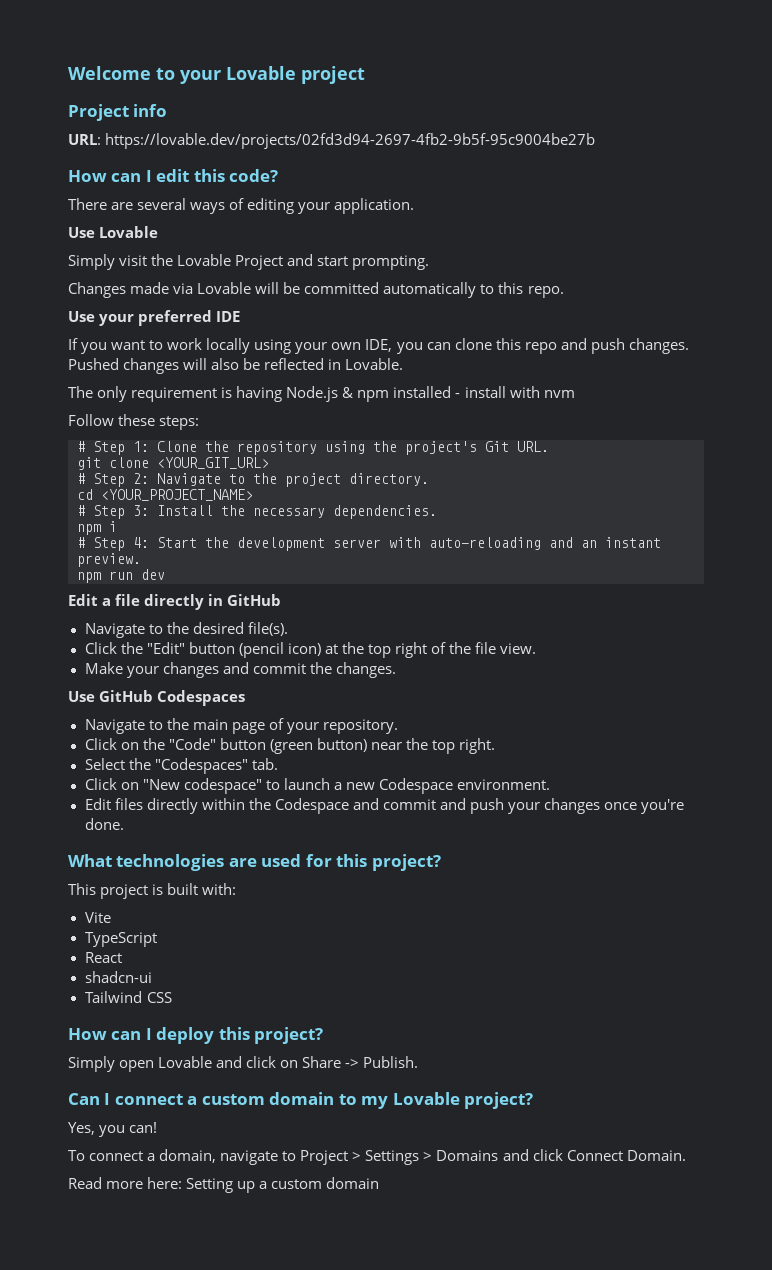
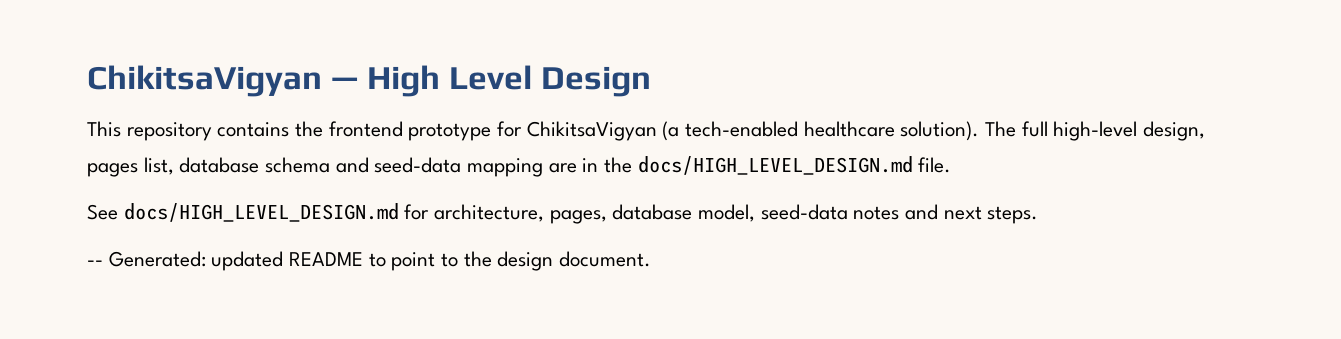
- Welcome to your Lovable project
- Project info
- URL: https://lovable.dev/projects/02fd3d94-2697-4fb2-9b5f-95c9004be27b
- How can I edit this code?
- There are several ways of editing your application.
- Use Lovable
- Simply visit the Lovable Project and start prompting.
- Changes made via Lovable will be committed automatically to this repo.
- Use your preferred IDE
- If you want to work locally using your own IDE, you can clone this repo and push changes. Pushed changes will also be reflected in Lovable.
- The only requirement is having Node.js & npm installed - install with nvm
- Follow these steps:
- # Step 1: Clone the repository using the project's Git URL.
- git clone <YOUR_GIT_URL>
- # Step 2: Navigate to the project directory.
- cd <YOUR_PROJECT_NAME>
- # Step 3: Install the necessary dependencies.
- npm i
- # Step 4: Start the development server with auto-reloading and an instant preview.
- npm run dev
- Edit a file directly in GitHub
- Navigate to the desired file(s).
- Click the "Edit" button (pencil icon) at the top right of the file view.
- Make your changes and commit the changes.
- Use GitHub Codespaces
- Navigate to the main page of your repository.
- Click on the "Code" button (green button) near the top right.
- Select the "Codespaces" tab.
- Click on "New codespace" to launch a new Codespace environment.
- Edit files directly within the Codespace and commit and push your changes once you're done.
- What technologies are used for this project?
- This project is built with:
- Vite
- TypeScript
- React
- shadcn-ui
- Tailwind CSS
- How can I deploy this project?
- Simply open Lovable and click on Share -> Publish.
- Can I connect a custom domain to my Lovable project?
- Yes, you can!
- To connect a domain, navigate to Project > Settings > Domains and click Connect Domain.
- Read more here: Setting up a custom domain
+ ChikitsaVigyan — High Level Design
+ This repository contains the frontend prototype for ChikitsaVigyan (a tech-enabled healthcare solution). The full high-level design, pages list, database schema and seed-data mapping are in the docs/HIGH_LEVEL_DESIGN.md file.
+ See docs/HIGH_LEVEL_DESIGN.md for architecture, pages, database model, seed-data notes and next steps.
+ -- Generated: updated README to point to the design document.

